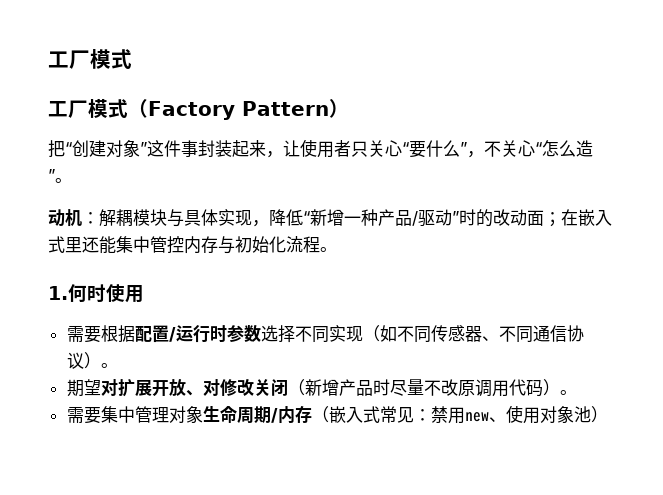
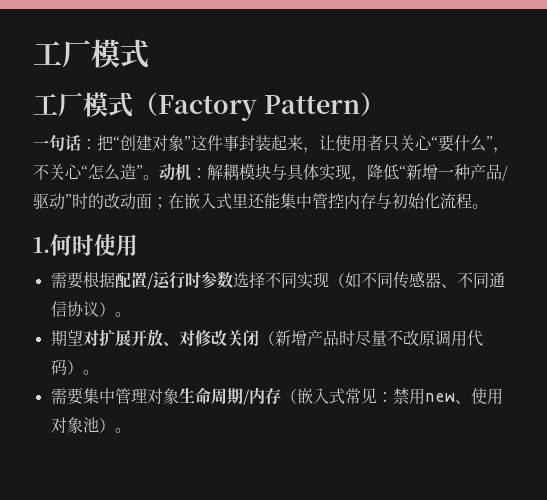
- 把“创建对象”这件事封装起来，让使用者只关心“要什么”，不关心“怎么造”。
- 动机：解耦模块与具体实现，降低“新增一种产品/驱动”时的改动面；在嵌入式里还能集中管控内存与初始化流程。
+ 一句话：把“创建对象”这件事封装起来，让使用者只关心“要什么”，不关心“怎么造”。动机：解耦模块与具体实现，降低“新增一种产品/驱动”时的改动面；在嵌入式里还能集中管控内存与初始化流程。
- 需要集中管理对象生命周期/内存（嵌入式常见：禁用new、使用对象池）
+ 需要集中管理对象生命周期/内存（嵌入式常见：禁用new、使用对象池）。

